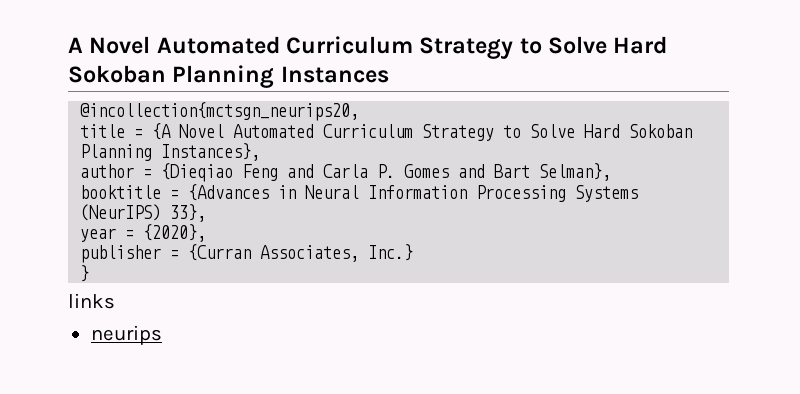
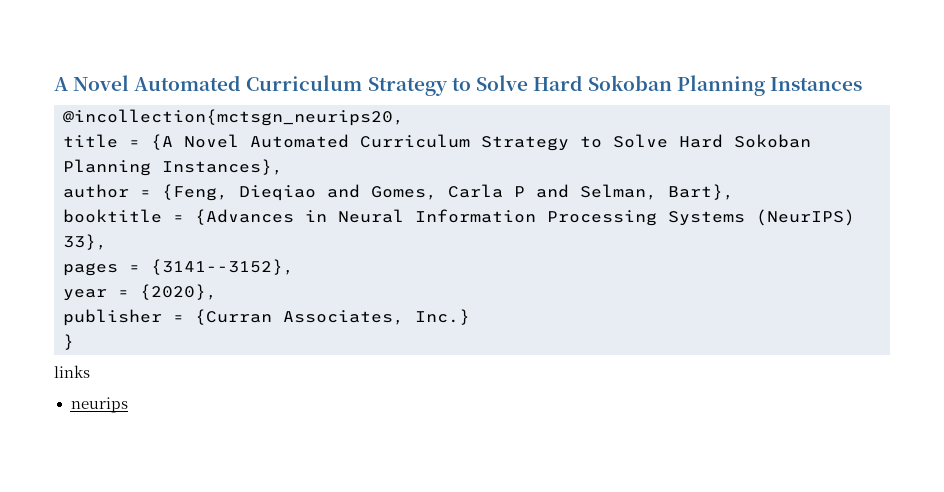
- author = {Dieqiao Feng and Carla P. Gomes and Bart Selman},
+ author = {Feng, Dieqiao and Gomes, Carla P and Selman, Bart},
+ pages = {3141--3152},

